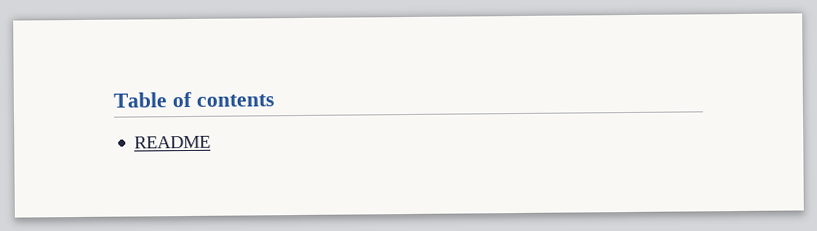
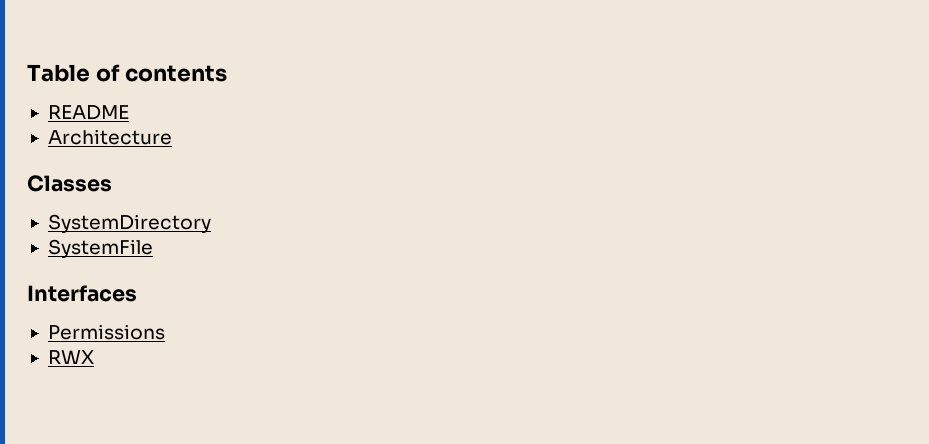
+ Architecture
+ Classes
+ SystemDirectory
+ SystemFile
+ Interfaces
+ Permissions
+ RWX

